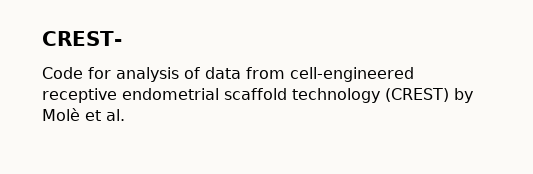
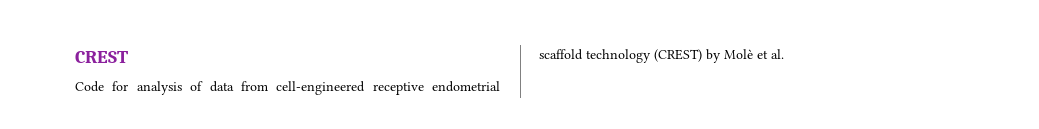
- CREST-
+ CREST

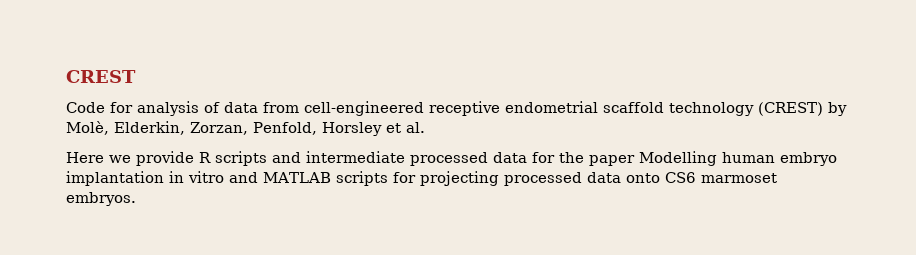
- Code for analysis of data from cell-engineered receptive endometrial scaffold technology (CREST) by Molè et al.
+ Code for analysis of data from cell-engineered receptive endometrial scaffold technology (CREST) by Molè, Elderkin, Zorzan, Penfold, Horsley et al.
+ Here we provide R scripts and intermediate processed data for the paper Modelling human embryo implantation in vitro and MATLAB scripts for projecting processed data onto CS6 marmoset embryos.

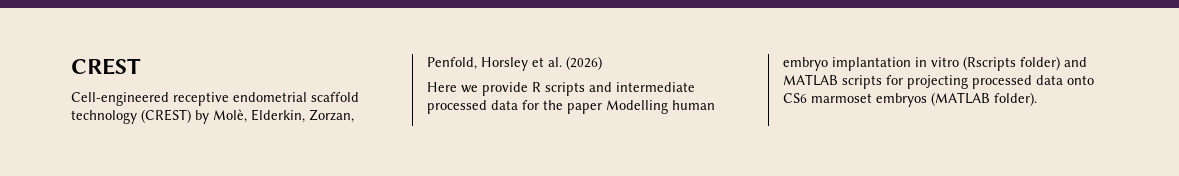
- Code for analysis of data from cell-engineered receptive endometrial scaffold technology (CREST) by Molè, Elderkin, Zorzan, Penfold, Horsley et al.
+ Cell-engineered receptive endometrial scaffold technology (CREST) by Molè, Elderkin, Zorzan, Penfold, Horsley et al. (2026)
- Here we provide R scripts and intermediate processed data for the paper Modelling human embryo implantation in vitro and MATLAB scripts for projecting processed data onto CS6 marmoset embryos.
+ Here we provide R scripts and intermediate processed data for the paper Modelling human embryo implantation in vitro (Rscripts folder) and MATLAB scripts for projecting processed data onto CS6 marmoset embryos (MATLAB folder).

